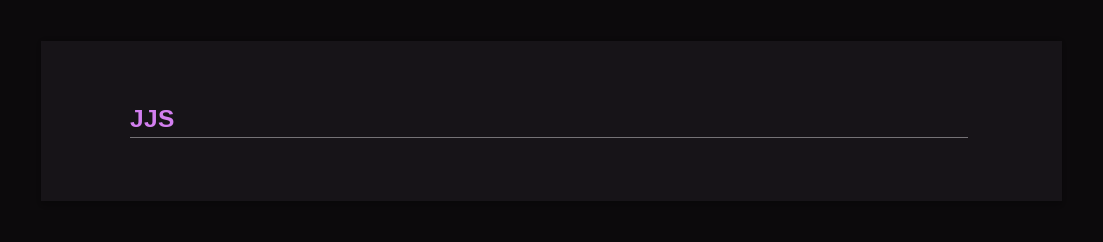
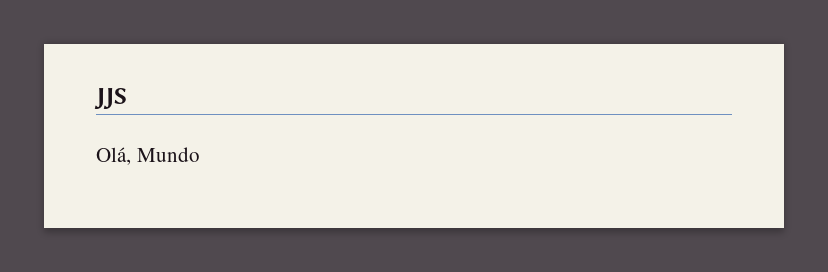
+ Olá, Mundo

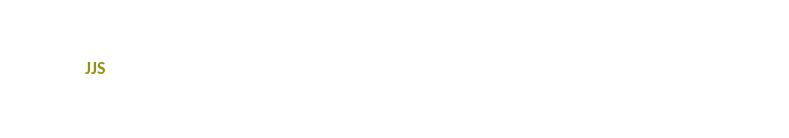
- Olá, Mundo

